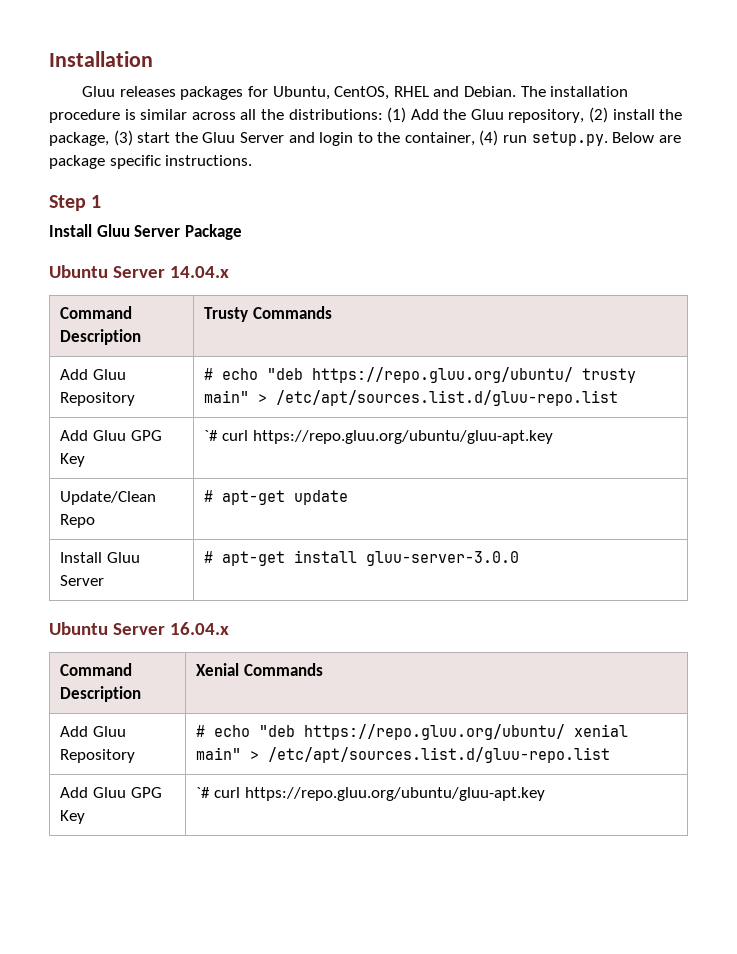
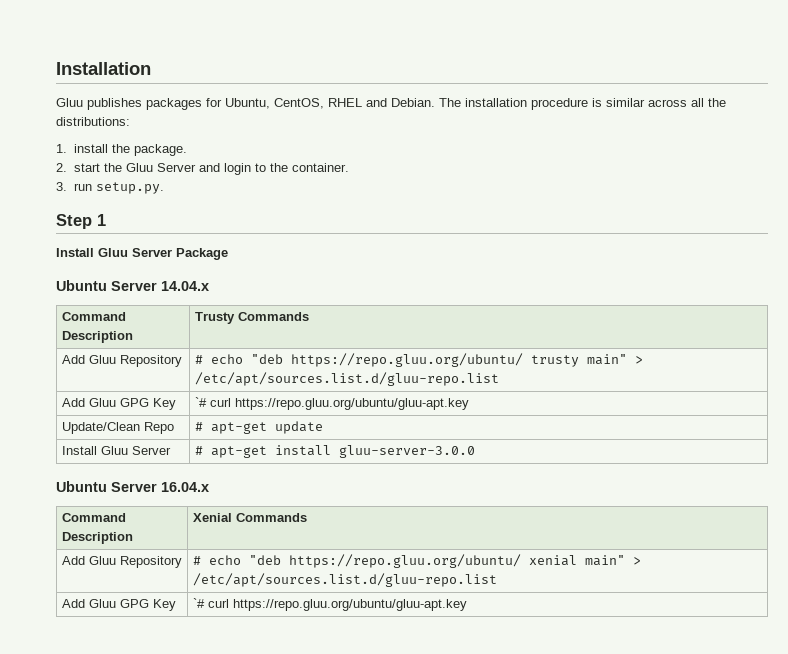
- Gluu releases packages for Ubuntu, CentOS, RHEL and Debian.
+ Gluu publishes packages for Ubuntu, CentOS, RHEL and Debian.
- The installation procedure is similar across all the distributions: (1) Add the Gluu repository, (2) install the package, (3) start the Gluu Server and login to the container, (4) run setup.py. Below are package specific instructions.
+ The installation procedure is similar across all the distributions:
+ 1. install the package.
+ 2. start the Gluu Server and login to the container.
+ 3. run setup.py.

